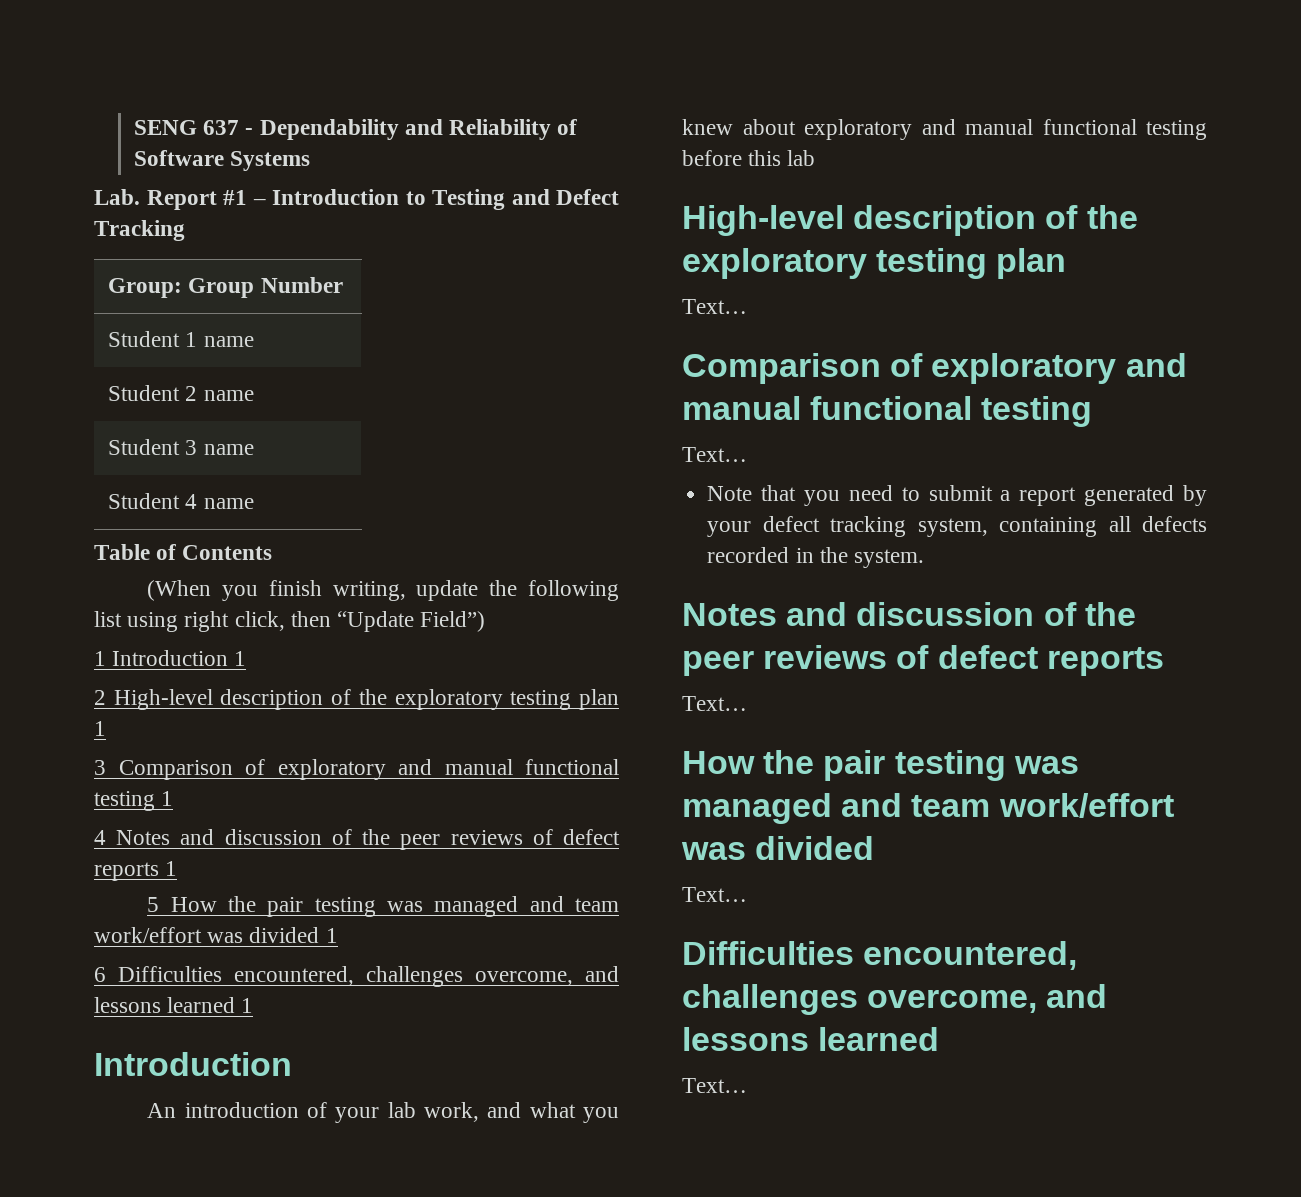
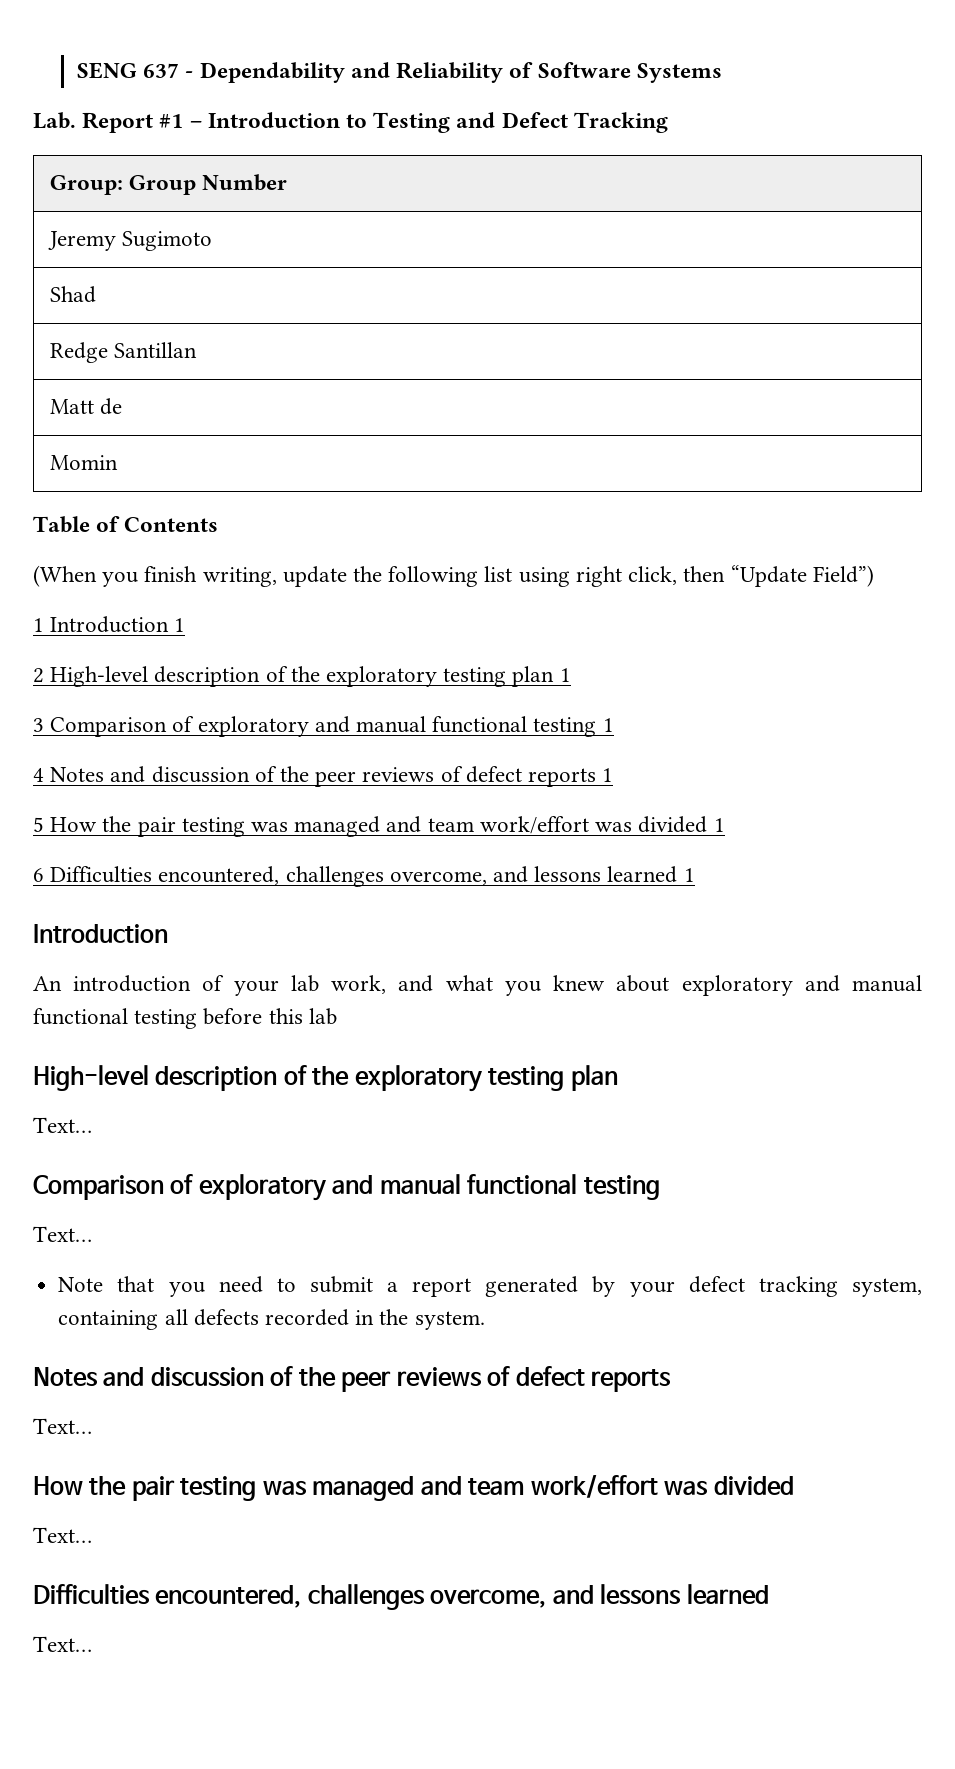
- Student 1 name
- Student 2 name
- Student 3 name
- Student 4 name
+ Jeremy Sugimoto
+ Shad
+ Redge Santillan
+ Matt de
+ Momin

